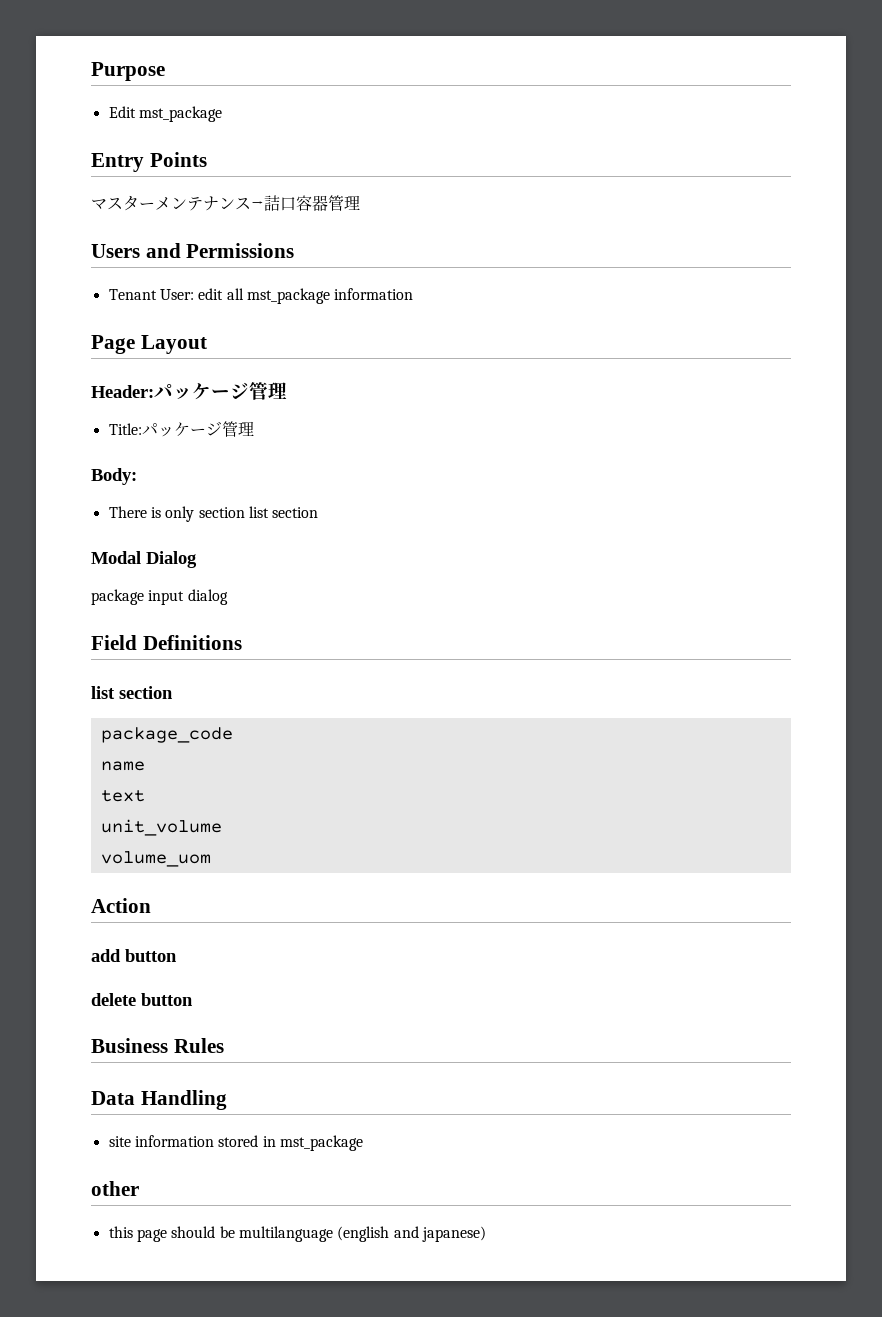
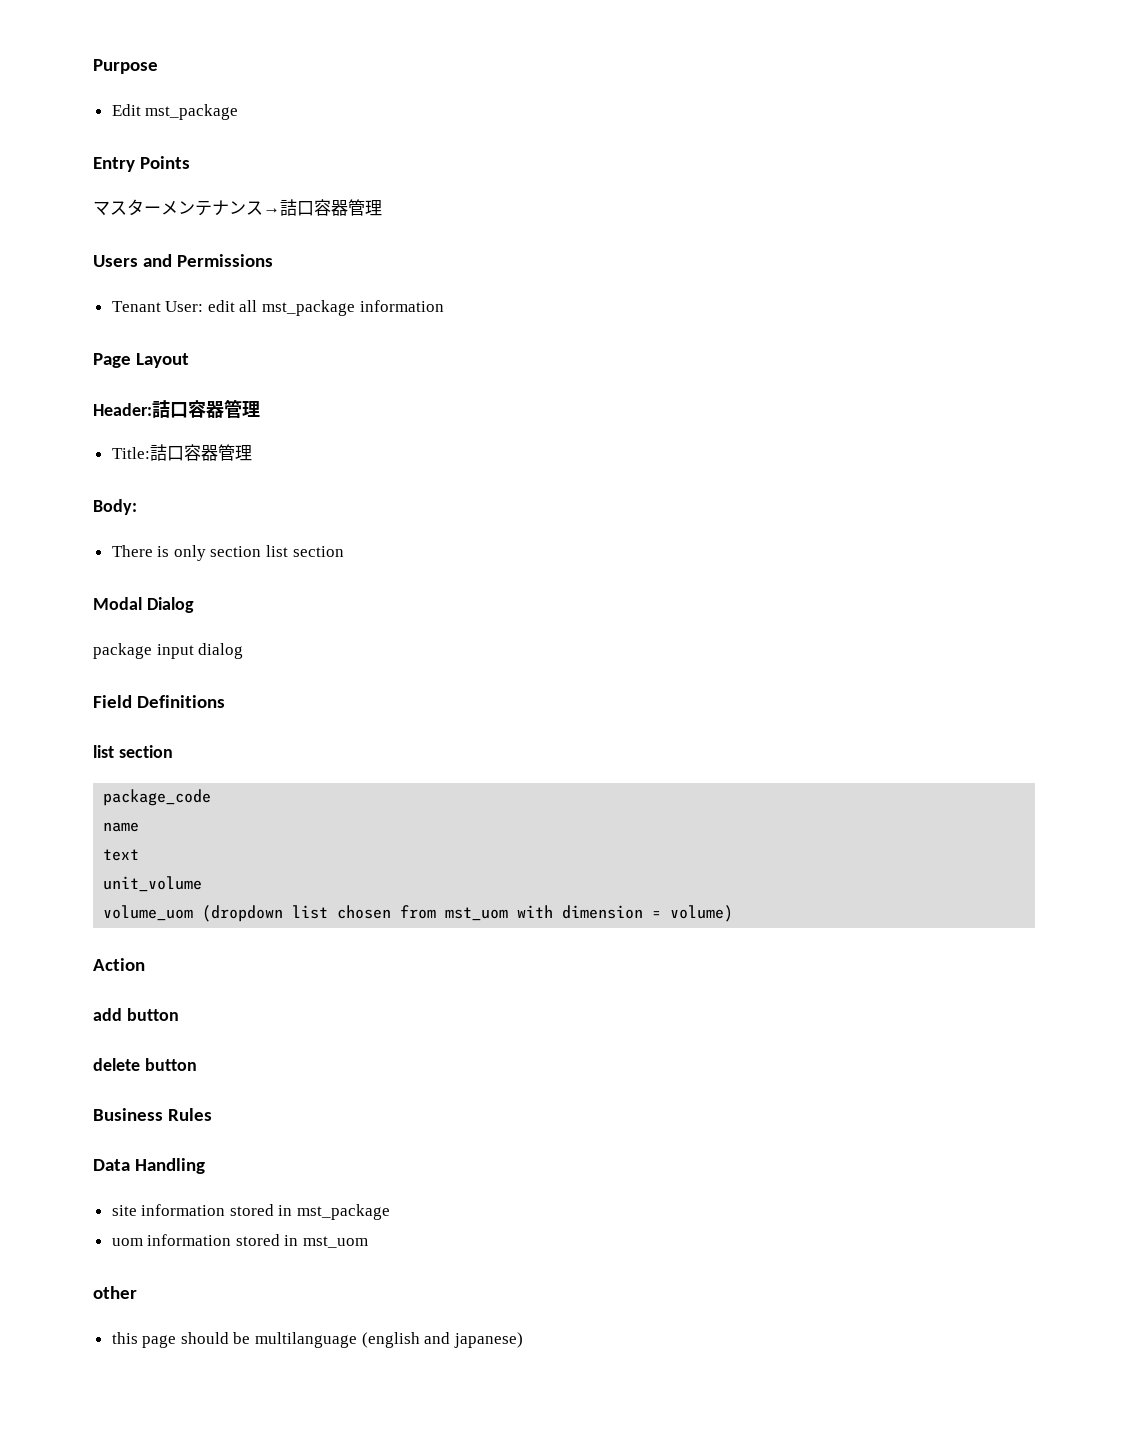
- Header:パッケージ管理
+ Header:詰口容器管理
- Title:パッケージ管理
+ Title:詰口容器管理
- volume_uom
+ volume_uom (dropdown list chosen from mst_uom with dimension = volume)
+ uom information stored in mst_uom

